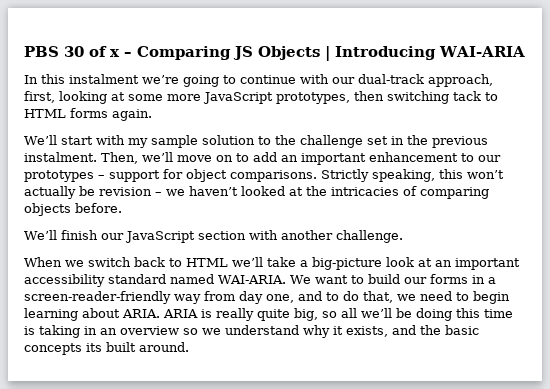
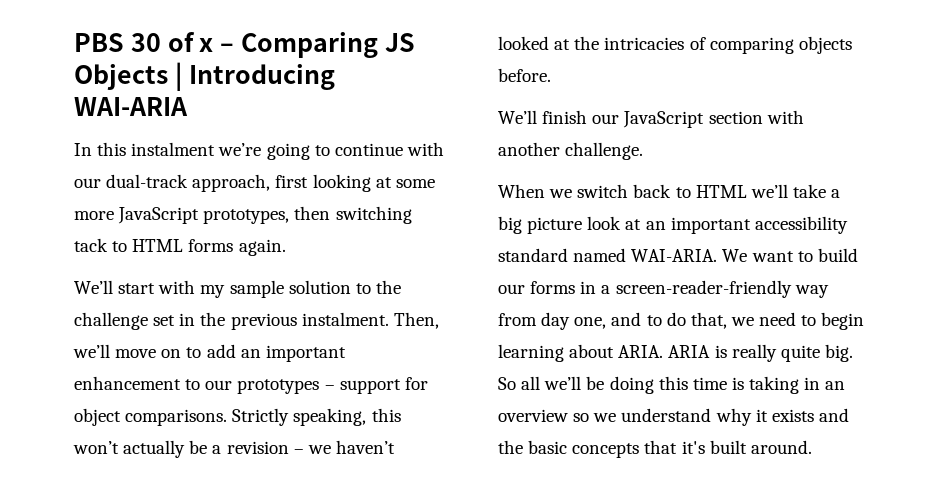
- In this instalment we’re going to continue with our dual-track approach, first, looking at some more JavaScript prototypes, then switching tack to HTML forms again.
+ In this instalment we’re going to continue with our dual-track approach, first looking at some more JavaScript prototypes, then switching tack to HTML forms again.
- Strictly speaking, this won’t actually be revision – we haven’t looked at the intricacies of comparing objects before.
+ Strictly speaking, this won’t actually be a revision – we haven’t looked at the intricacies of comparing objects before.
- When we switch back to HTML we’ll take a big-picture look at an important accessibility standard named WAI-ARIA.
+ When we switch back to HTML we’ll take a big picture look at an important accessibility standard named WAI-ARIA.
- ARIA is really quite big, so all we’ll be doing this time is taking in an overview so we understand why it exists, and the basic concepts its built around.
+ ARIA is really quite big. So all we’ll be doing this time is taking in an overview so we understand why it exists and the basic concepts that it's built around.

